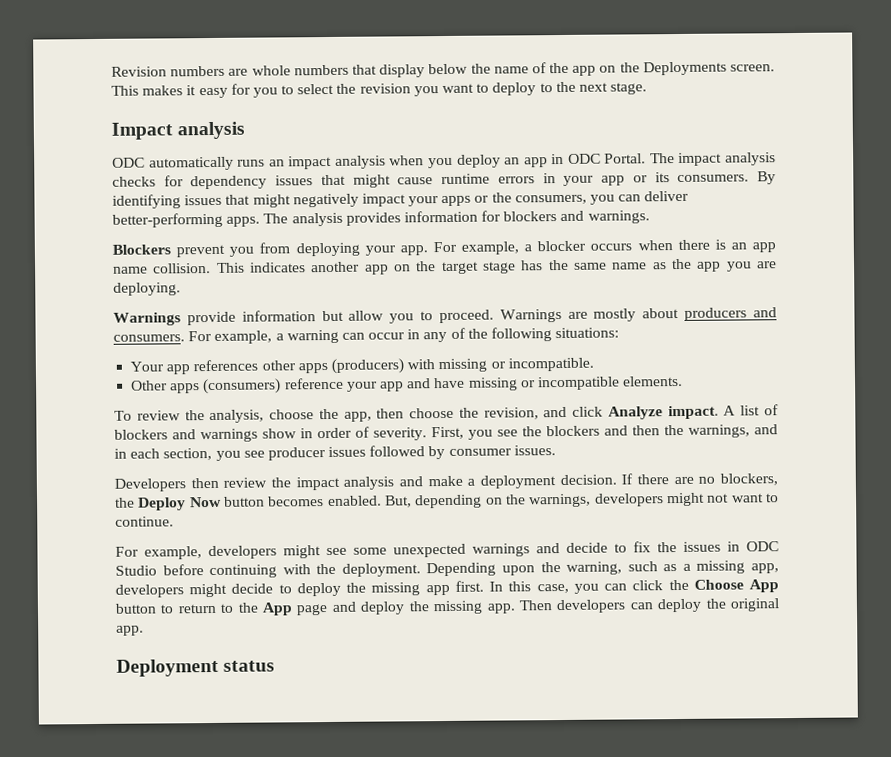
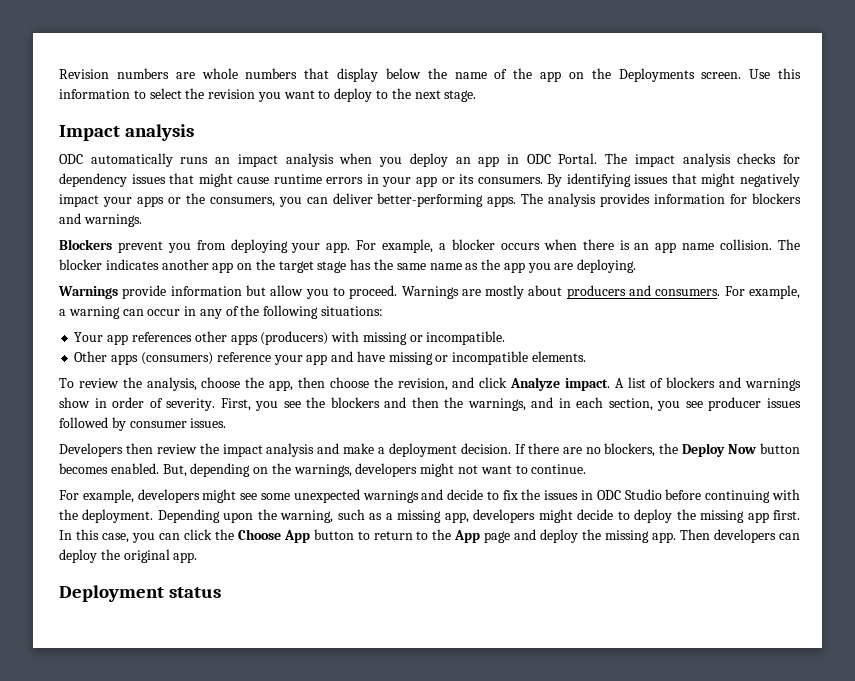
- This makes it easy for you to select the revision you want to deploy to the next stage.
+ Use this information to select the revision you want to deploy to the next stage.
- This indicates another app on the target stage has the same name as the app you are deploying.
+ The blocker indicates another app on the target stage has the same name as the app you are deploying.

